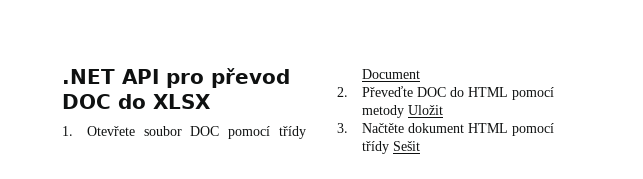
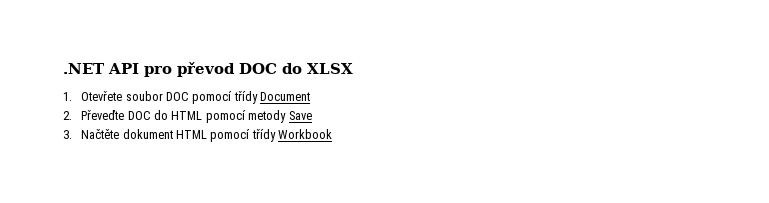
- 2. Převeďte DOC do HTML pomocí metody Uložit
+ 2. Převeďte DOC do HTML pomocí metody Save
- 3. Načtěte dokument HTML pomocí třídy Sešit
+ 3. Načtěte dokument HTML pomocí třídy Workbook

